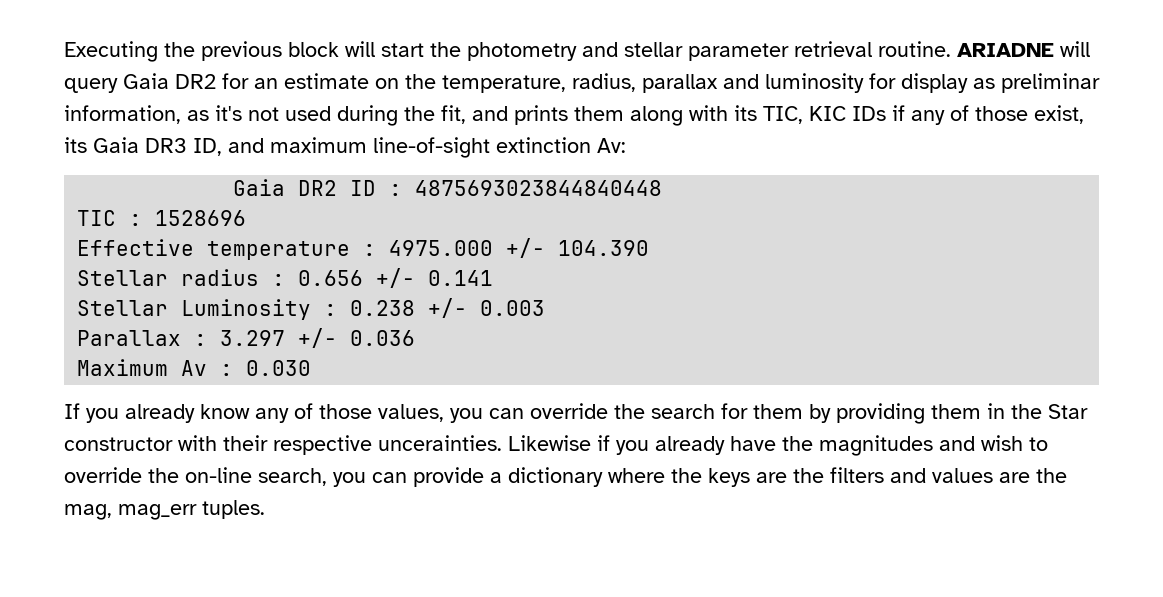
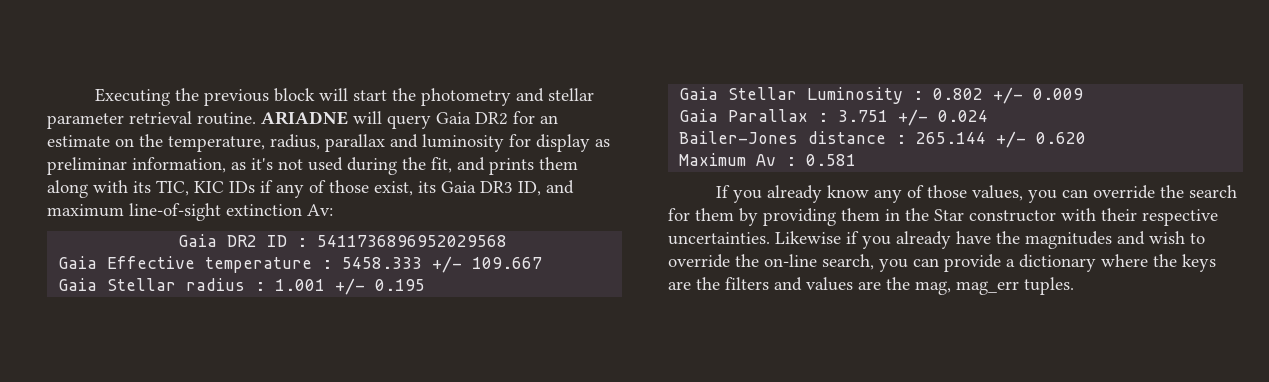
- Gaia DR2 ID : 4875693023844840448
- TIC : 1528696
- Effective temperature : 4975.000 +/- 104.390
- Stellar radius : 0.656 +/- 0.141
- Stellar Luminosity : 0.238 +/- 0.003
- Parallax : 3.297 +/- 0.036
+ Gaia DR2 ID : 5411736896952029568
+ Gaia Effective temperature : 5458.333 +/- 109.667
+ Gaia Stellar radius : 1.001 +/- 0.195
+ Gaia Stellar Luminosity : 0.802 +/- 0.009
+ Gaia Parallax : 3.751 +/- 0.024
+ Bailer-Jones distance : 265.144 +/- 0.620
- Maximum Av : 0.030
+ Maximum Av : 0.581
- If you already know any of those values, you can override the search for them by providing them in the Star constructor with their respective uncerainties.
+ If you already know any of those values, you can override the search for them by providing them in the Star constructor with their respective uncertainties.

